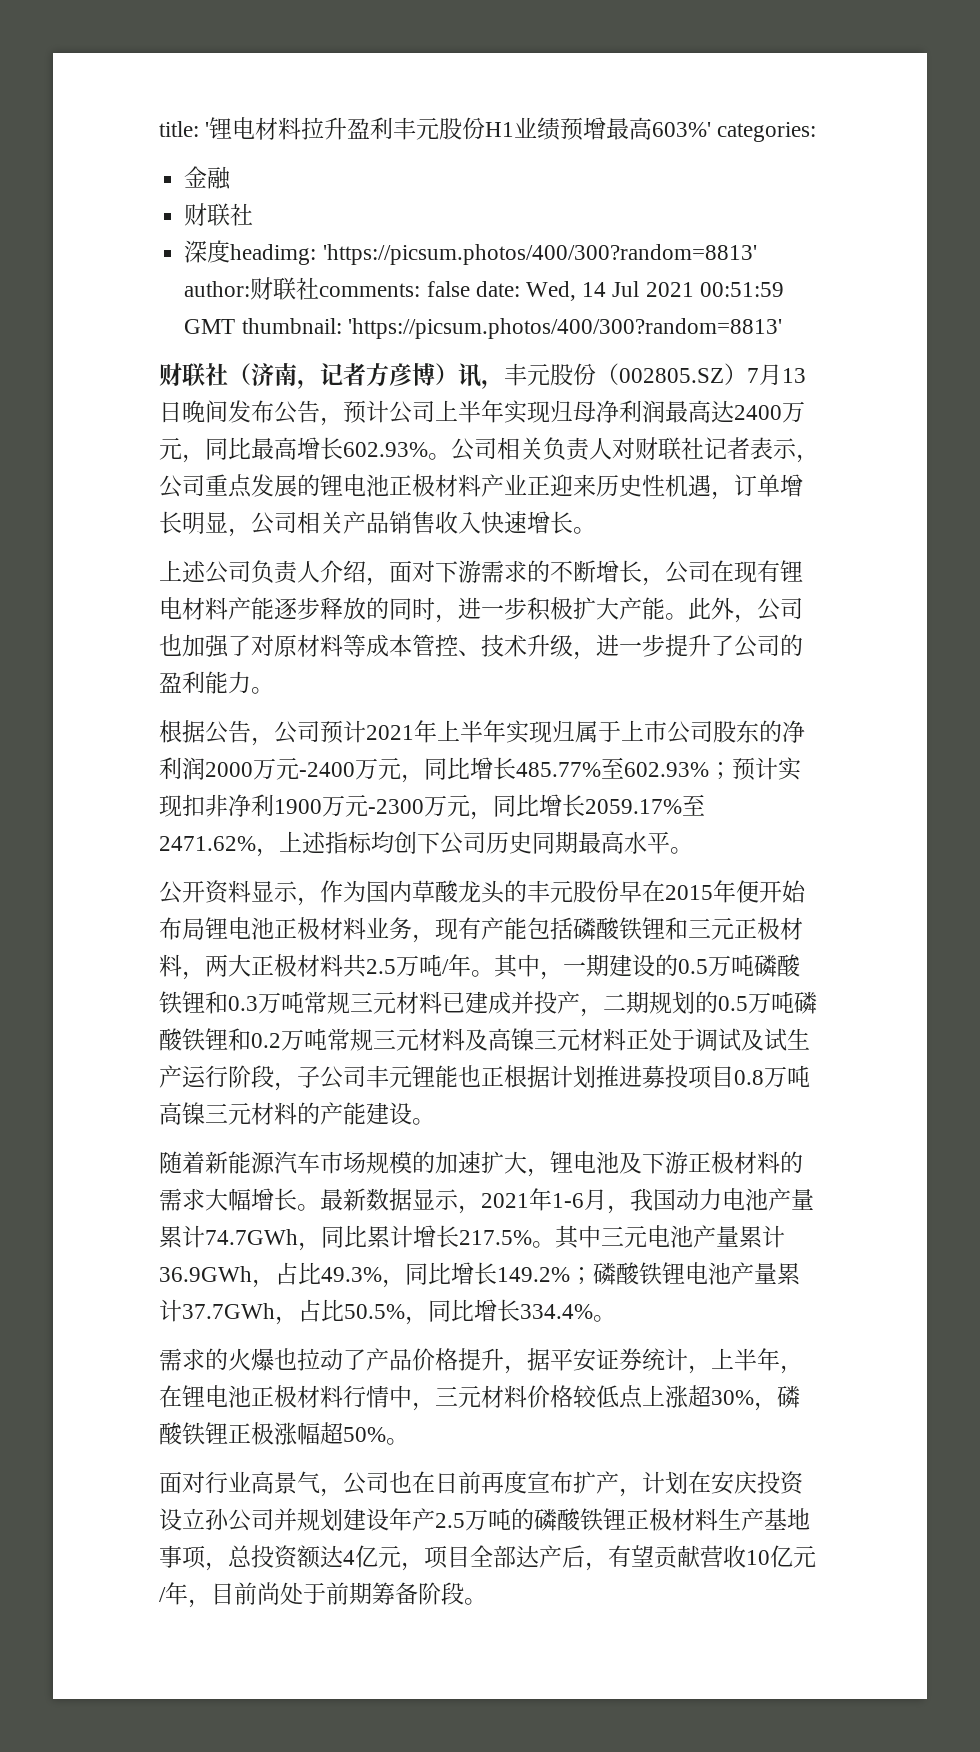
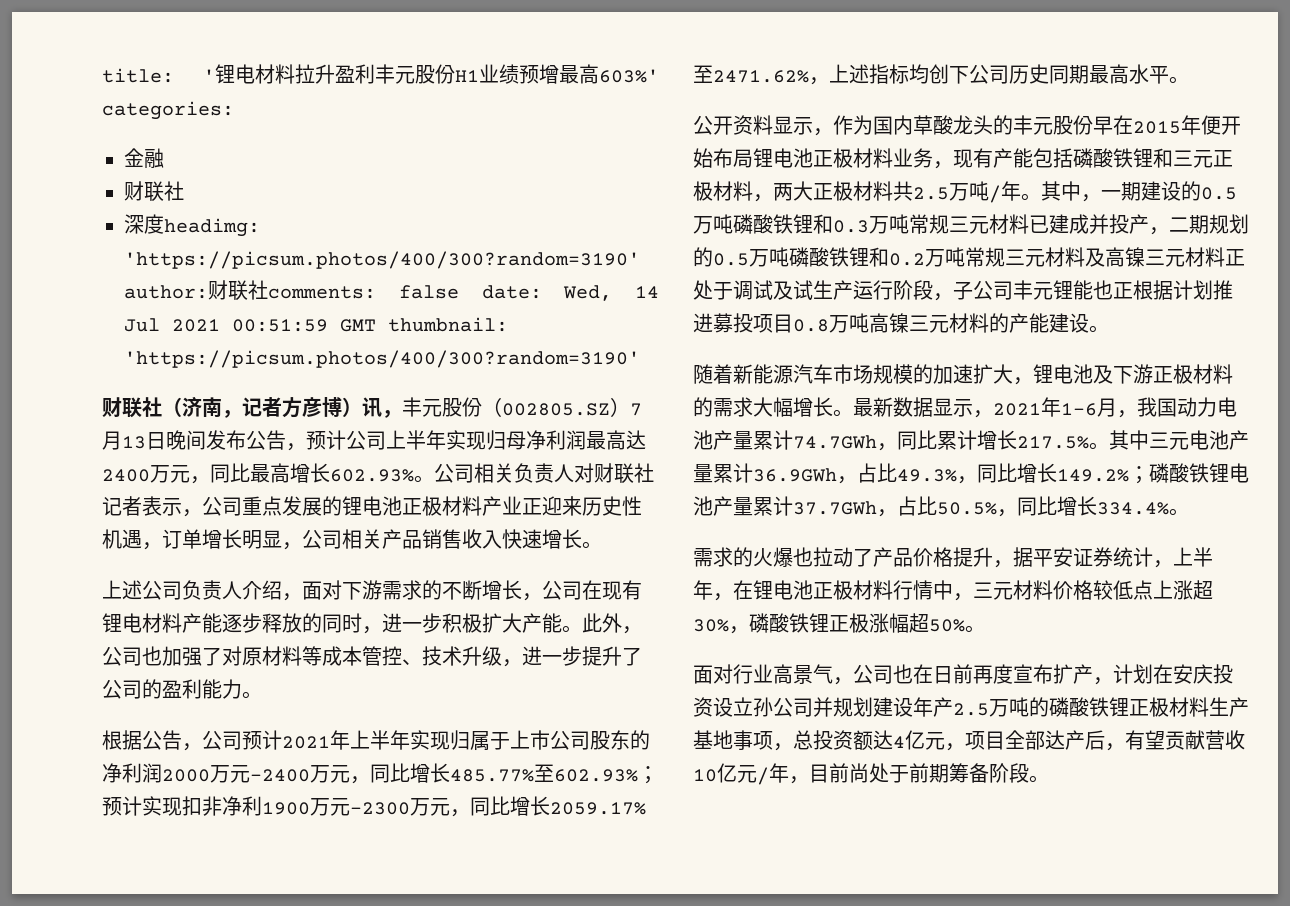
- 深度headimg: 'https://picsum.photos/400/300?random=8813' author:财联社comments: false date: Wed, 14 Jul 2021 00:51:59 GMT thumbnail: 'https://picsum.photos/400/300?random=8813'
+ 深度headimg: 'https://picsum.photos/400/300?random=3190' author:财联社comments: false date: Wed, 14 Jul 2021 00:51:59 GMT thumbnail: 'https://picsum.photos/400/300?random=3190'

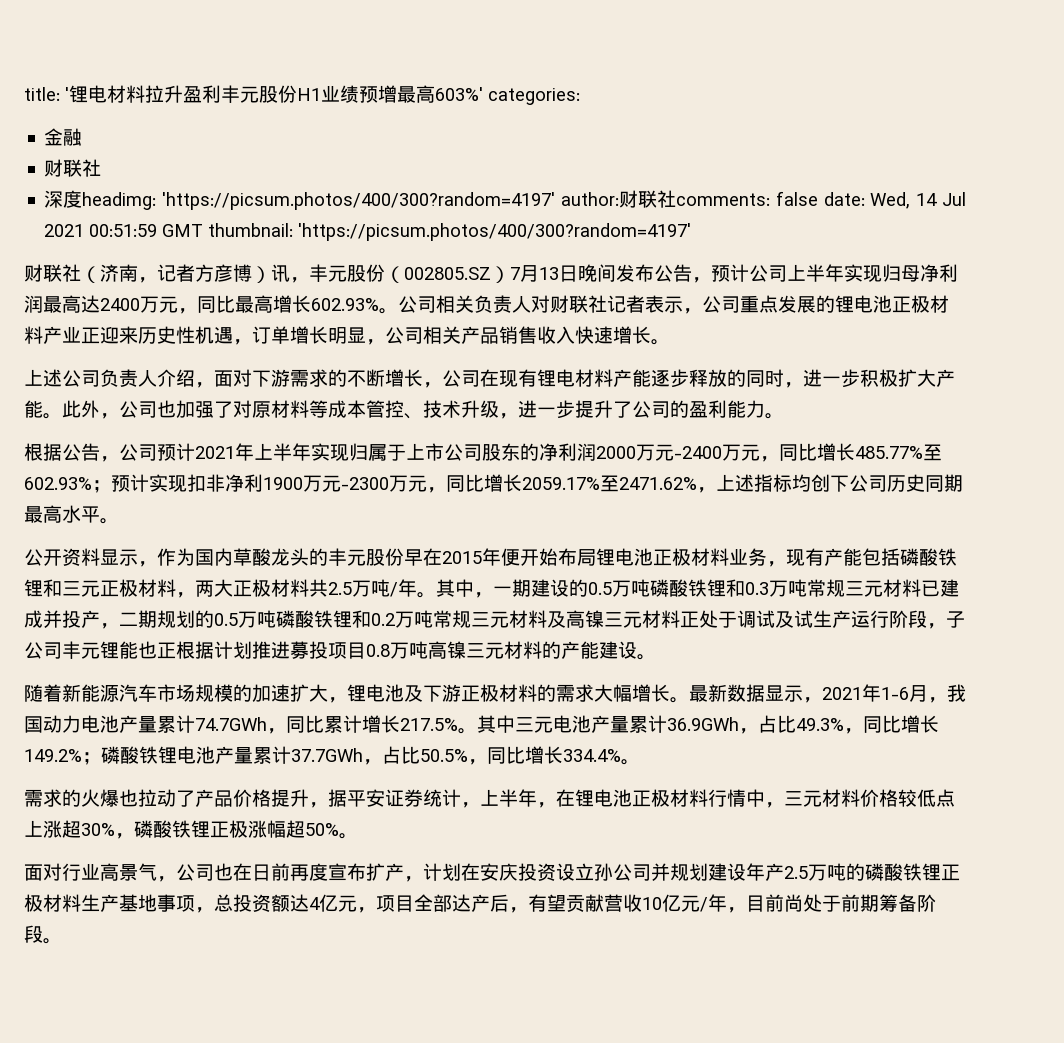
- 深度headimg: 'https://picsum.photos/400/300?random=3190' author:财联社comments: false date: Wed, 14 Jul 2021 00:51:59 GMT thumbnail: 'https://picsum.photos/400/300?random=3190'
+ 深度headimg: 'https://picsum.photos/400/300?random=4197' author:财联社comments: false date: Wed, 14 Jul 2021 00:51:59 GMT thumbnail: 'https://picsum.photos/400/300?random=4197'

